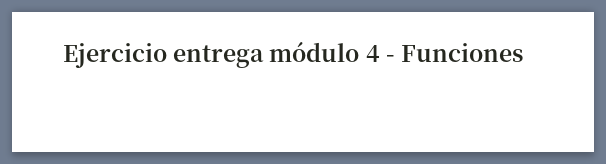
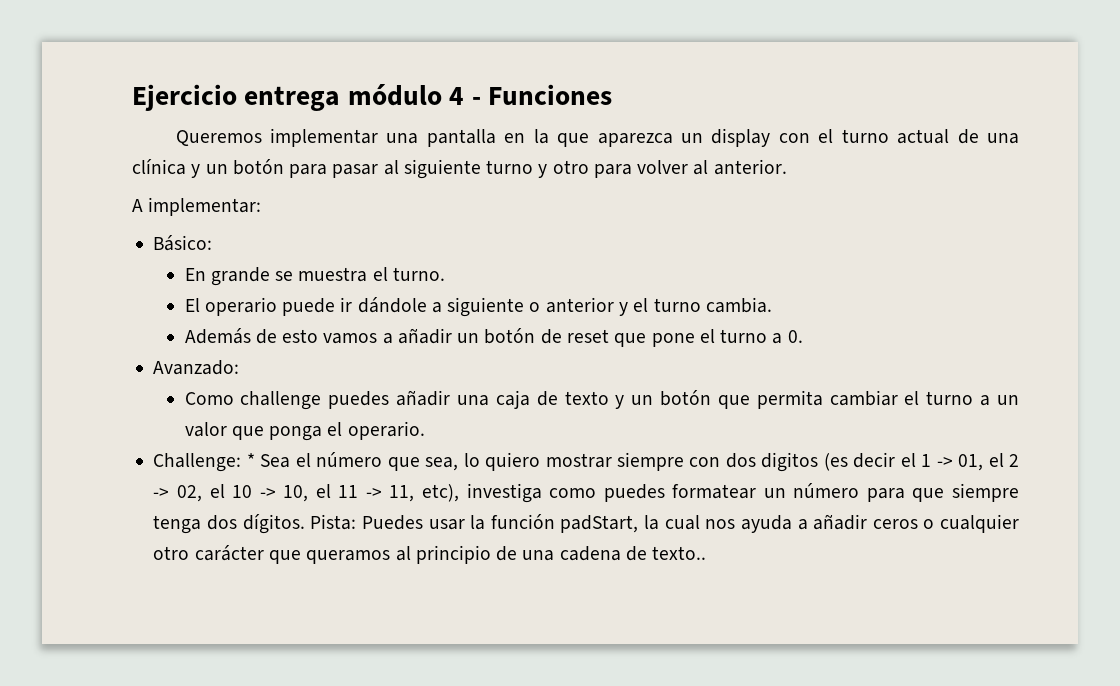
+ Queremos implementar una pantalla en la que aparezca un display con el turno actual de una clínica y un botón para pasar al siguiente turno y otro para volver al anterior.
+ A implementar:
+ Básico:
+ En grande se muestra el turno.
+ El operario puede ir dándole a siguiente o anterior y el turno cambia.
+ Además de esto vamos a añadir un botón de reset que pone el turno a 0.
+ Avanzado:
+ Como challenge puedes añadir una caja de texto y un botón que permita cambiar el turno a un valor que ponga el operario.
+ Challenge: * Sea el número que sea, lo quiero mostrar siempre con dos digitos (es decir el 1 -> 01, el 2 -> 02, el 10 -> 10, el 11 -> 11, etc), investiga como puedes formatear un número para que siempre tenga dos dígitos. Pista: Puedes usar la función padStart, la cual nos ayuda a añadir ceros o cualquier otro carácter que queramos al principio de una cadena de texto..

